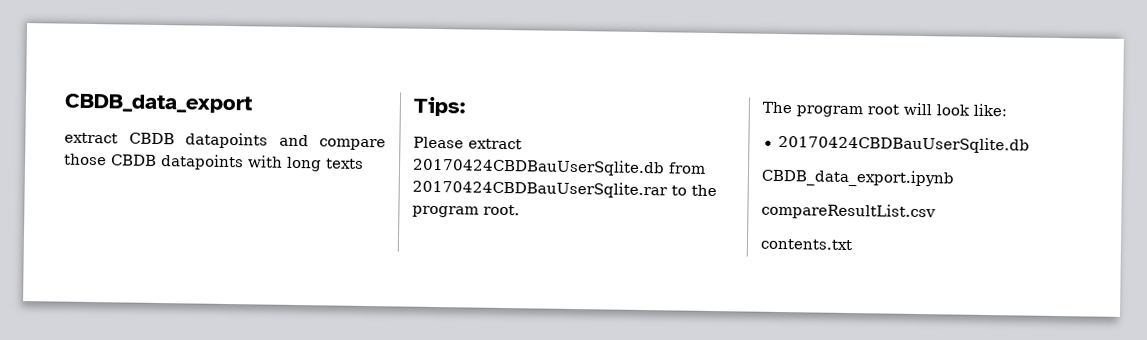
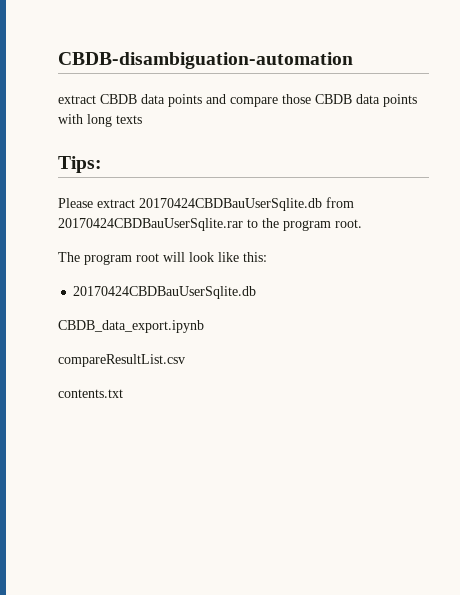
- CBDB_data_export
+ CBDB-disambiguation-automation
- extract CBDB datapoints and compare those CBDB datapoints with long texts
+ extract CBDB data points and compare those CBDB data points with long texts
- The program root will look like:
+ The program root will look like this:

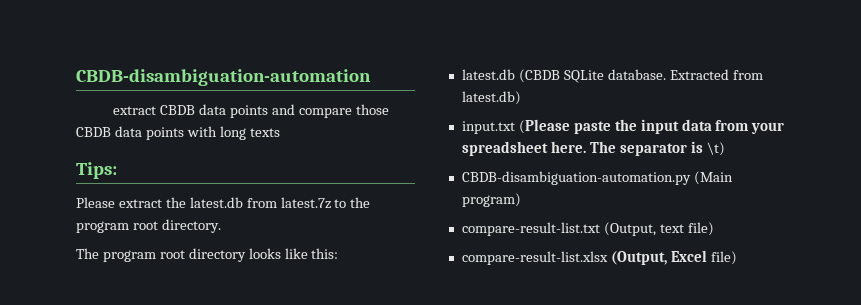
- Please extract 20170424CBDBauUserSqlite.db from 20170424CBDBauUserSqlite.rar to the program root.
+ Please extract the latest.db from latest.7z to the program root directory.
- The program root will look like this:
- 20170424CBDBauUserSqlite.db
- CBDB_data_export.ipynb
- compareResultList.csv
- contents.txt
+ The program root directory looks like this:
+ latest.db (CBDB SQLite database. Extracted from latest.db)
+ input.txt (Please paste the input data from your spreadsheet here. The separator is \t)
+ CBDB-disambiguation-automation.py (Main program)
+ compare-result-list.txt (Output, text file)
+ compare-result-list.xlsx (Output, Excel file)

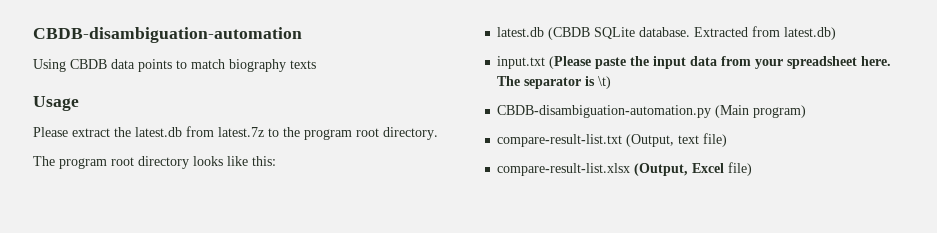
- extract CBDB data points and compare those CBDB data points with long texts
+ Using CBDB data points to match biography texts
- Tips:
+ Usage

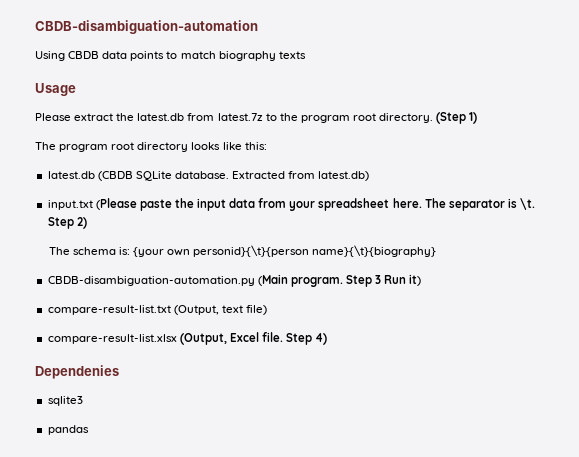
+ (Step 1)
- The separator is \t)
- CBDB-disambiguation-automation.py (Main program)
+ The separator is \t. Step 2)
+ The schema is: {your own personid}{\t}{person name}{\t}{biography}
+ CBDB-disambiguation-automation.py (Main program. Step 3 Run it)
- compare-result-list.xlsx (Output, Excel file)
+ compare-result-list.xlsx (Output, Excel file. Step 4)
+ Dependenies
+ sqlite3
+ pandas

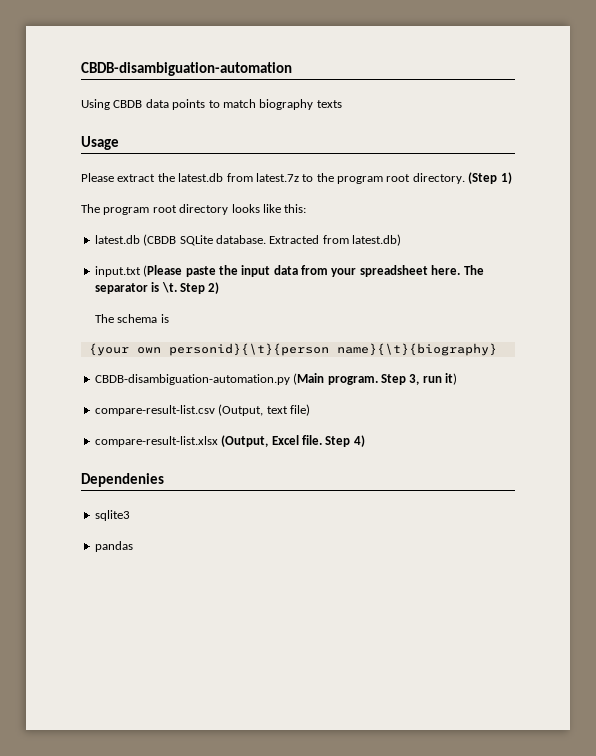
- The schema is: {your own personid}{\t}{person name}{\t}{biography}
+ The schema is
+ {your own personid}{\t}{person name}{\t}{biography}
- Step 3 Run it)
+ Step 3, run it)
- compare-result-list.txt (Output, text file)
+ compare-result-list.csv (Output, text file)

